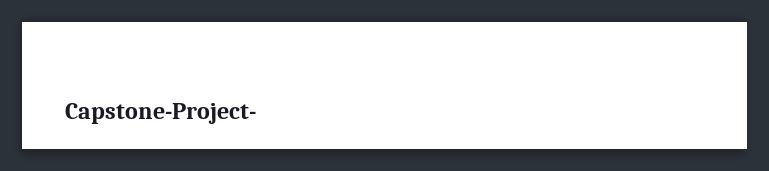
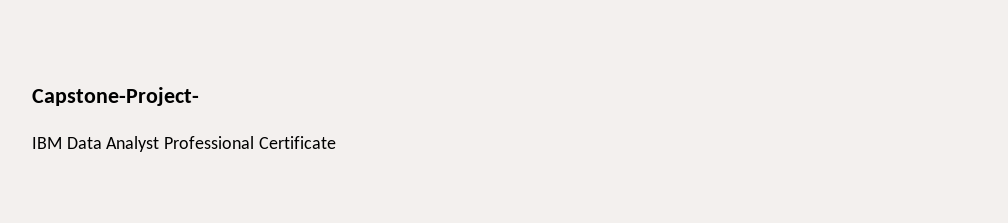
+ IBM Data Analyst Professional Certificate

